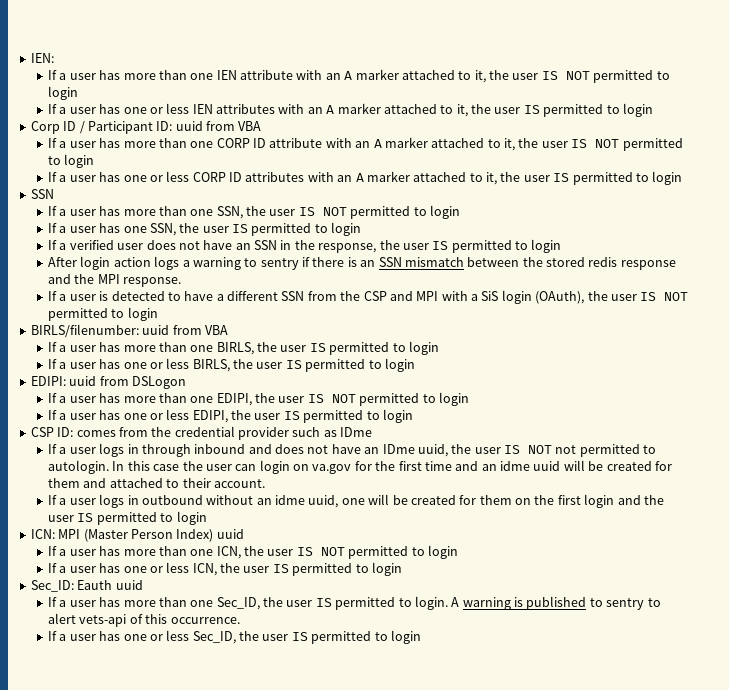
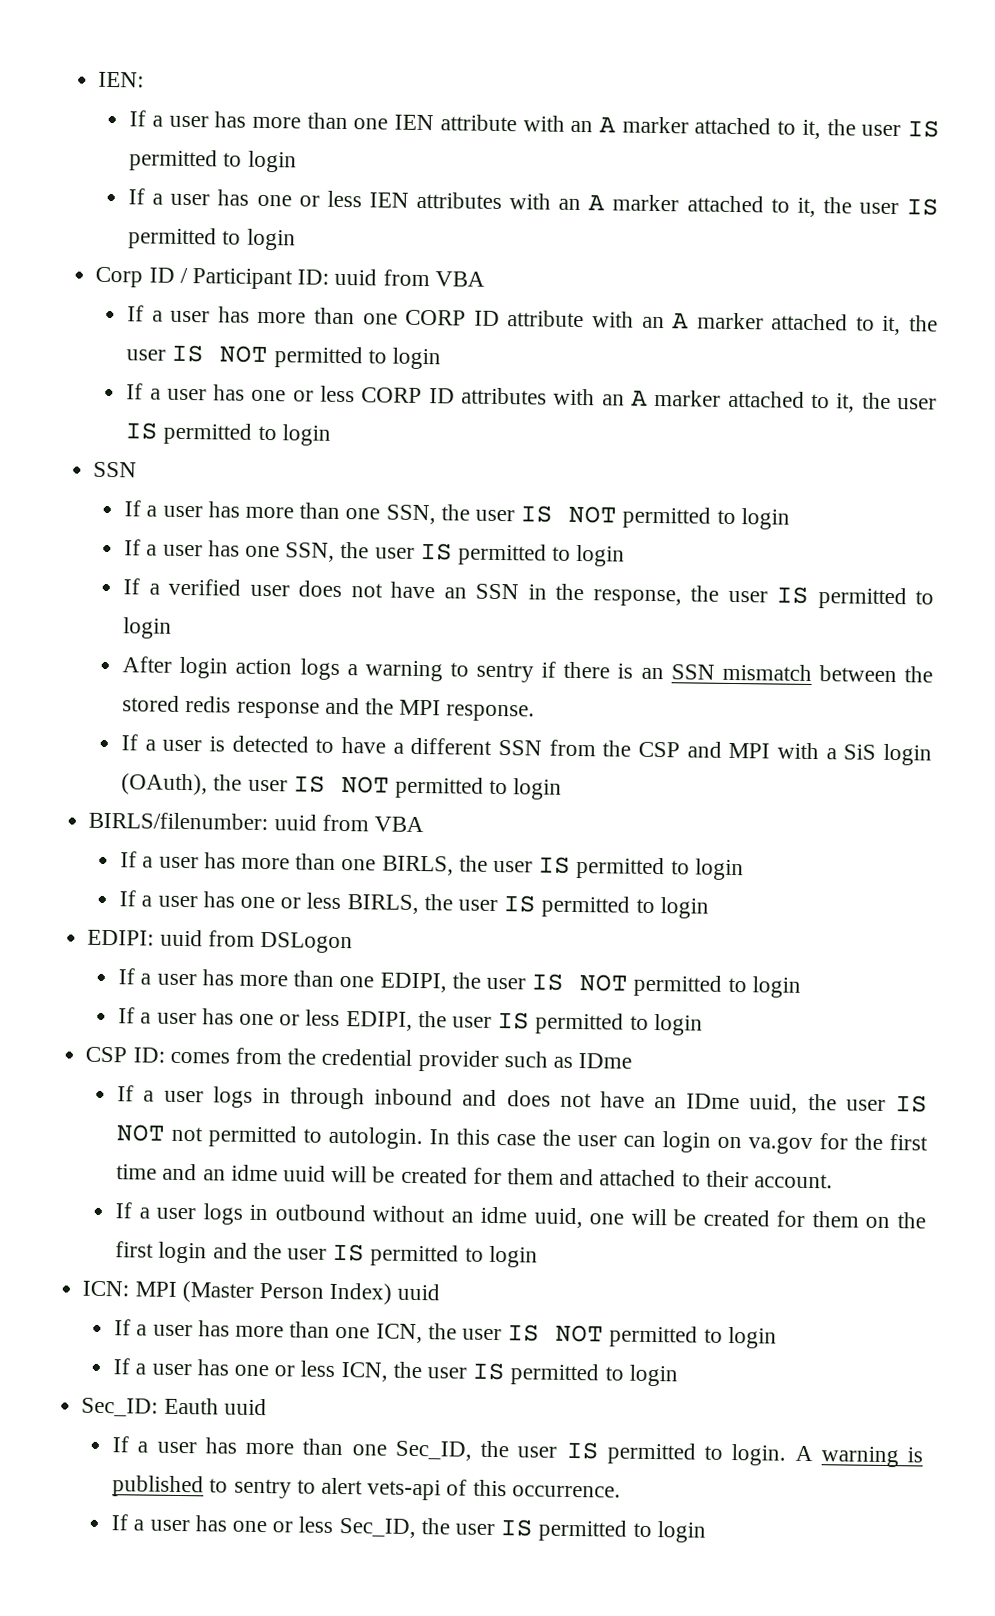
- If a user has more than one IEN attribute with an A marker attached to it, the user IS NOT permitted to login
+ If a user has more than one IEN attribute with an A marker attached to it, the user IS permitted to login

